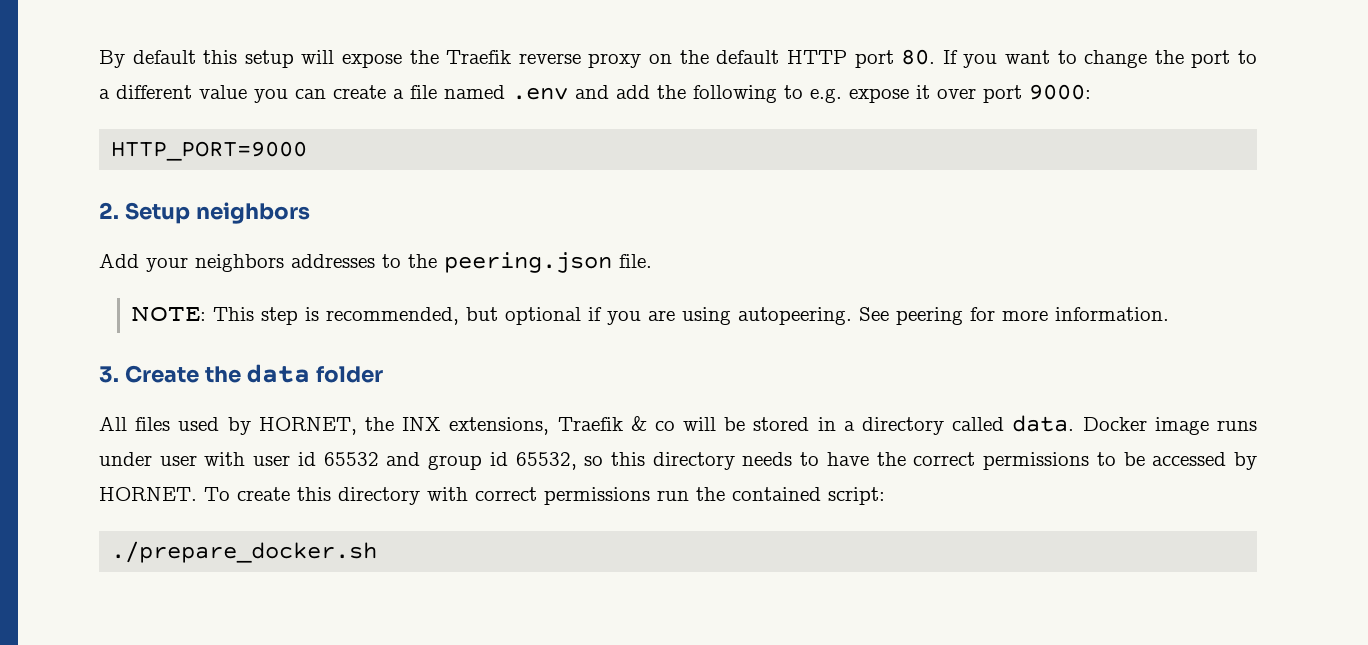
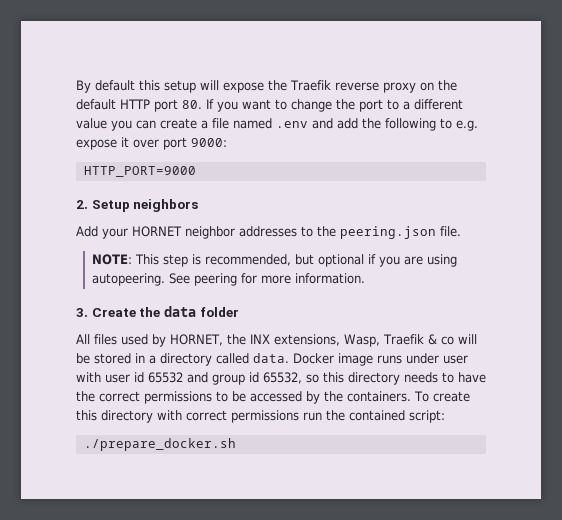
- Add your neighbors addresses to the peering.json file.
+ Add your HORNET neighbor addresses to the peering.json file.
- All files used by HORNET, the INX extensions, Traefik & co will be stored in a directory called data.
+ All files used by HORNET, the INX extensions, Wasp, Traefik & co will be stored in a directory called data.
- Docker image runs under user with user id 65532 and group id 65532, so this directory needs to have the correct permissions to be accessed by HORNET.
+ Docker image runs under user with user id 65532 and group id 65532, so this directory needs to have the correct permissions to be accessed by the containers.

